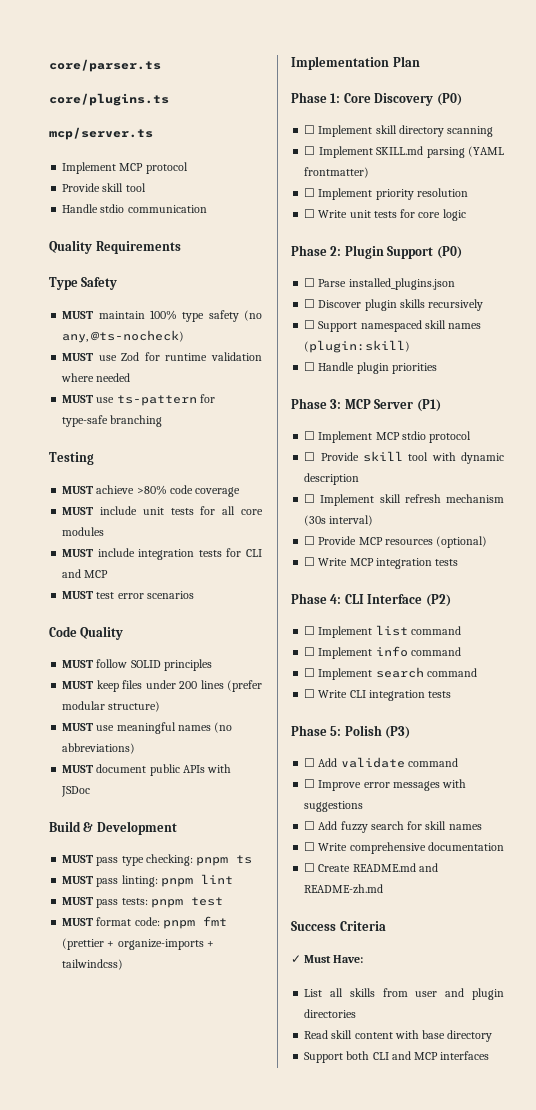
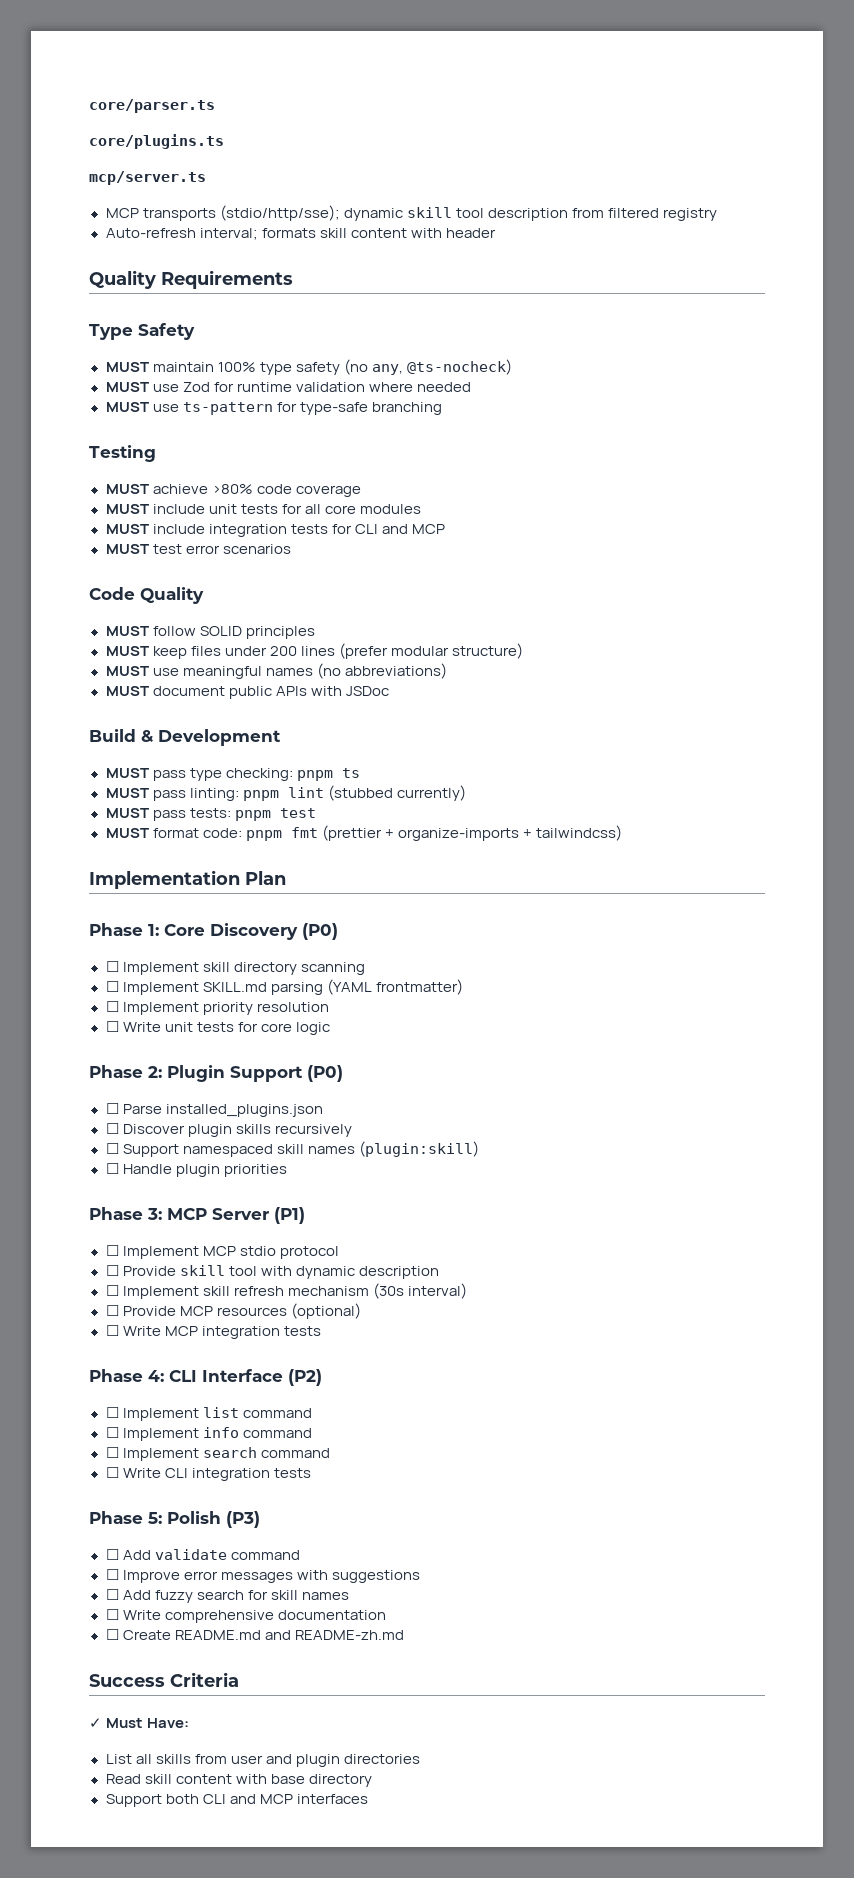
- Implement MCP protocol
- Provide skill tool
- Handle stdio communication
+ MCP transports (stdio/http/sse); dynamic skill tool description from filtered registry
+ Auto-refresh interval; formats skill content with header
- MUST pass linting: pnpm lint
+ MUST pass linting: pnpm lint (stubbed currently)

